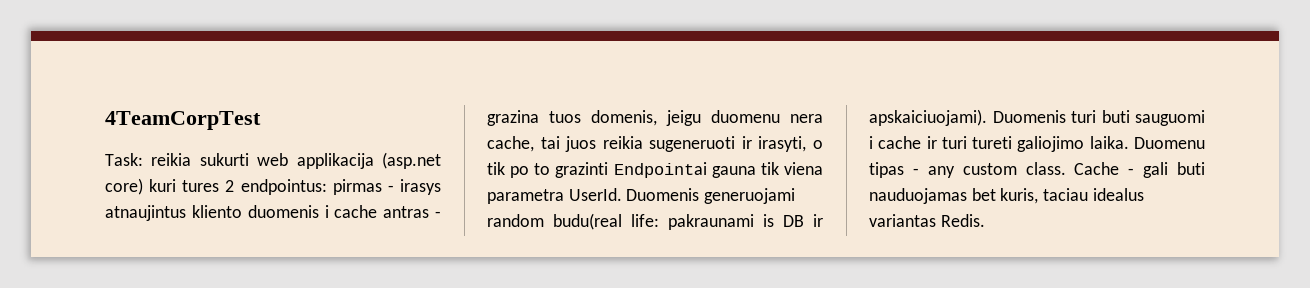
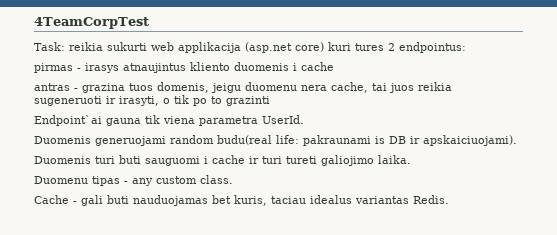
- reikia sukurti web applikacija (asp.net core) kuri tures 2 endpointus: pirmas - irasys atnaujintus kliento duomenis i cache antras - grazina tuos domenis, jeigu duomenu nera cache, tai juos reikia sugeneruoti ir irasyti, o tik po to grazinti Endpointai gauna tik viena parametra UserId. Duomenis generuojami random budu(real life:
+ reikia sukurti web applikacija (asp.net core) kuri tures 2 endpointus:
+ pirmas - irasys atnaujintus kliento duomenis i cache
+ antras - grazina tuos domenis, jeigu duomenu nera cache, tai juos reikia sugeneruoti ir irasyti, o tik po to grazinti
+ Endpoint`ai gauna tik viena parametra UserId.
+ Duomenis generuojami random budu(real life:
- pakraunami is DB ir apskaiciuojami). Duomenis turi buti sauguomi i cache ir turi tureti galiojimo laika. Duomenu tipas - any custom class. Cache - gali buti nauduojamas bet kuris, taciau idealus variantas Redis.
+ pakraunami is DB ir apskaiciuojami).
+ Duomenis turi buti sauguomi i cache ir turi tureti galiojimo laika.
+ Duomenu tipas - any custom class.
+ Cache - gali buti nauduojamas bet kuris, taciau idealus variantas Redis.

